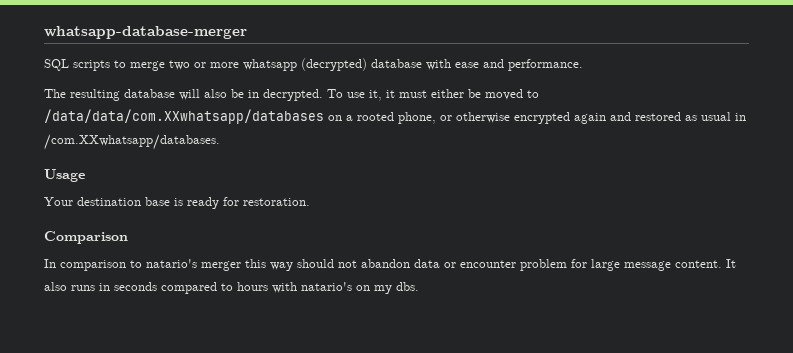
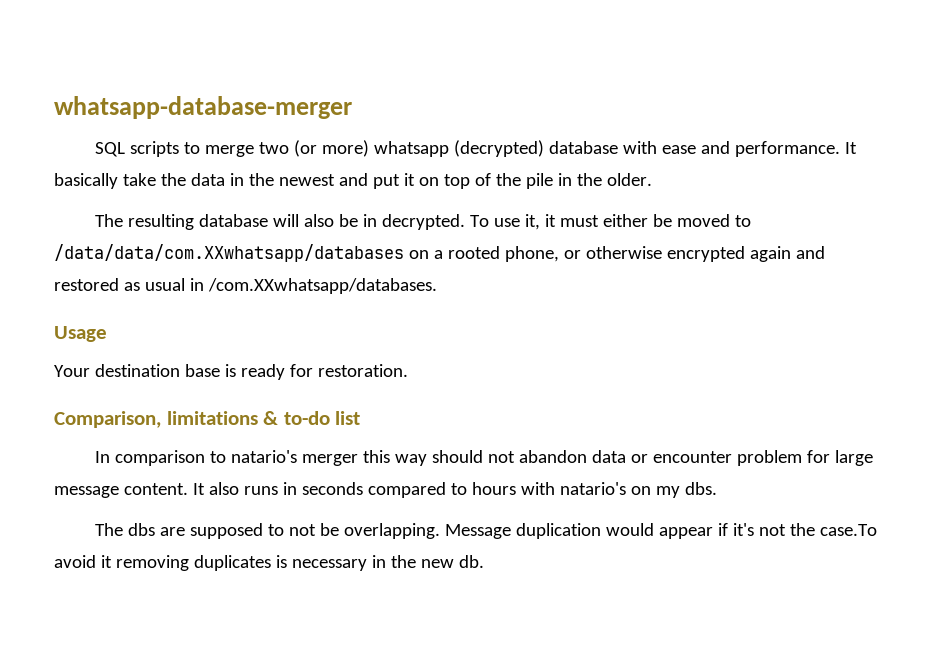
- SQL scripts to merge two or more whatsapp (decrypted) database with ease and performance.
+ SQL scripts to merge two (or more) whatsapp (decrypted) database with ease and performance. It basically take the data in the newest and put it on top of the pile in the older.
- Comparison
+ Comparison, limitations & to-do list
+ The dbs are supposed to not be overlapping. Message duplication would appear if it's not the case.To avoid it removing duplicates is necessary in the new db.

